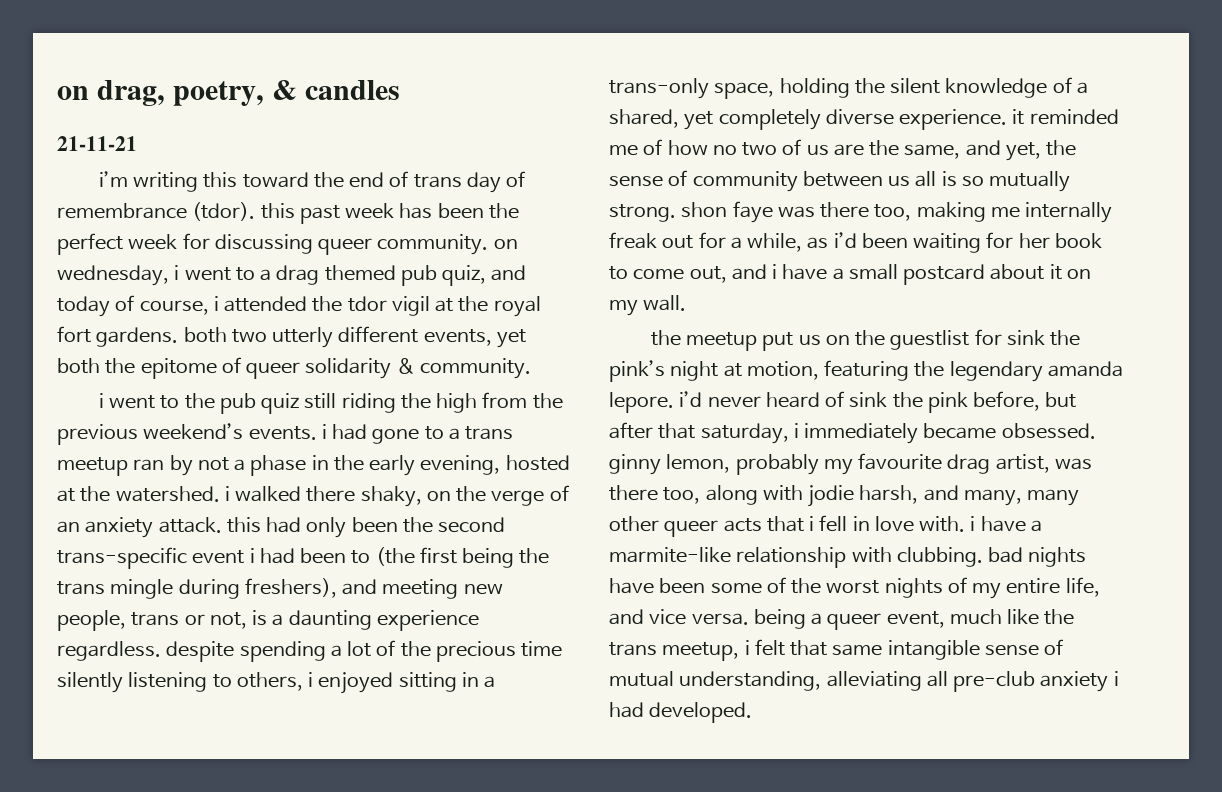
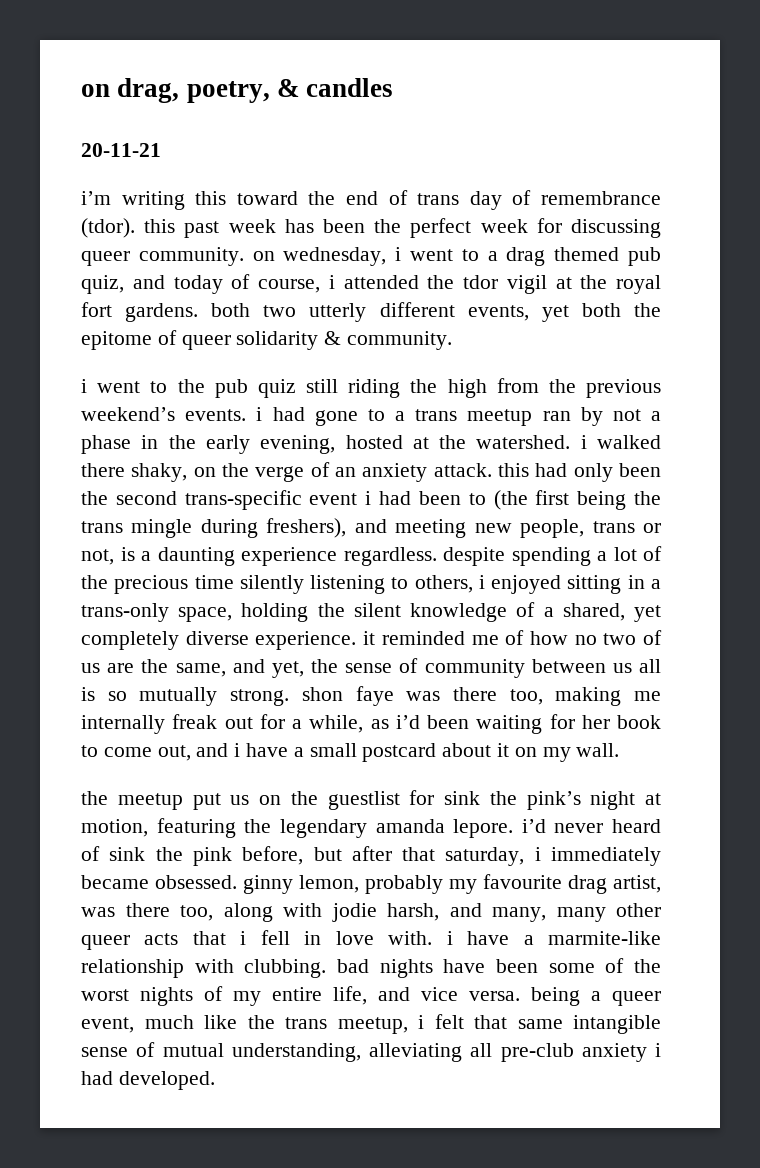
- 21-11-21
+ 20-11-21

